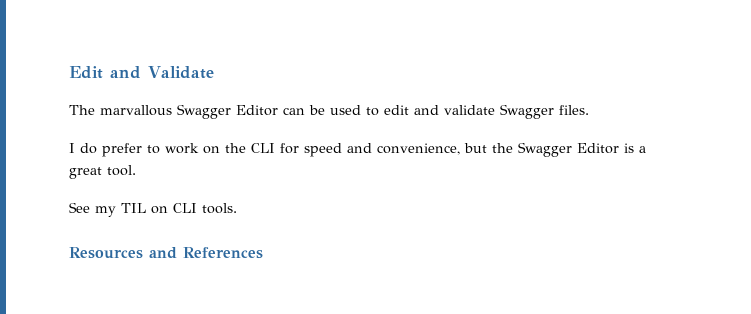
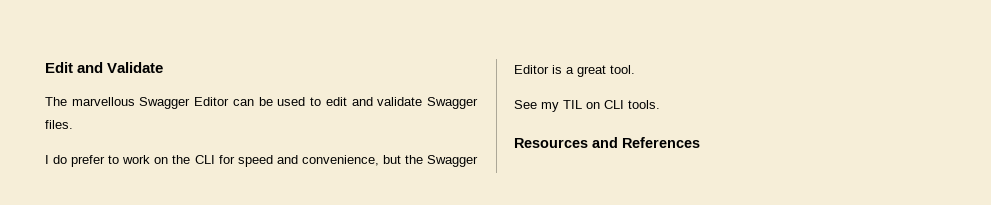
- The marvallous Swagger Editor can be used to edit and validate Swagger files.
+ The marvellous Swagger Editor can be used to edit and validate Swagger files.

